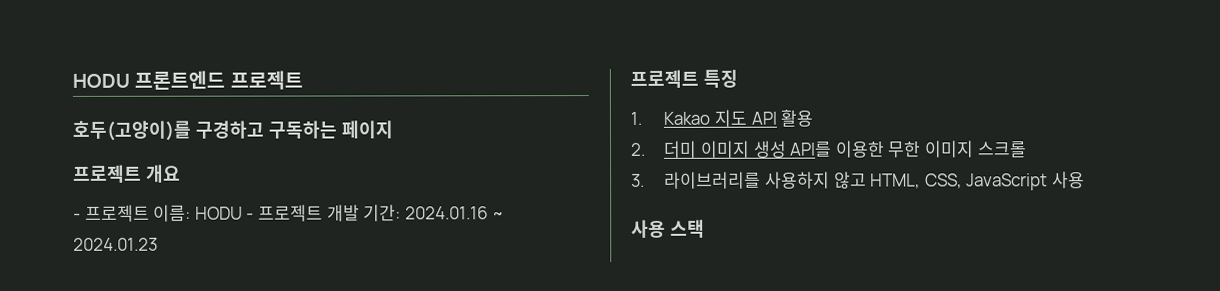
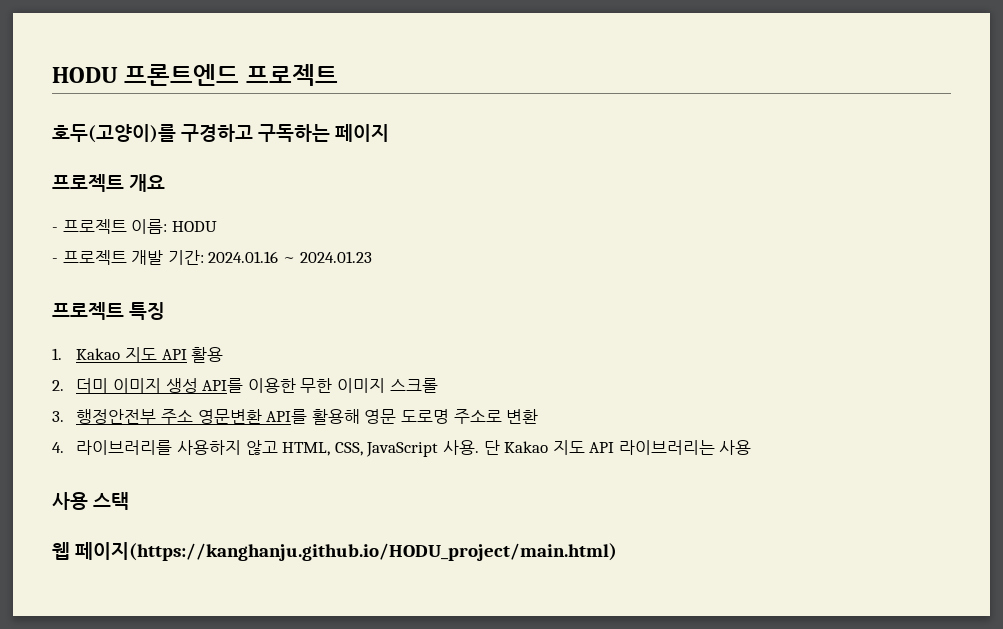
- - 프로젝트 이름: HODU - 프로젝트 개발 기간: 2024.01.16 ~ 2024.01.23
+ - 프로젝트 이름: HODU
+ - 프로젝트 개발 기간: 2024.01.16 ~ 2024.01.23
- 3. 라이브러리를 사용하지 않고 HTML, CSS, JavaScript 사용
+ 3. 행정안전부 주소 영문변환 API를 활용해 영문 도로명 주소로 변환
+ 4. 라이브러리를 사용하지 않고 HTML, CSS, JavaScript 사용. 단 Kakao 지도 API 라이브러리는 사용
+ 웹 페이지(https://kanghanju.github.io/HODU_project/main.html)

